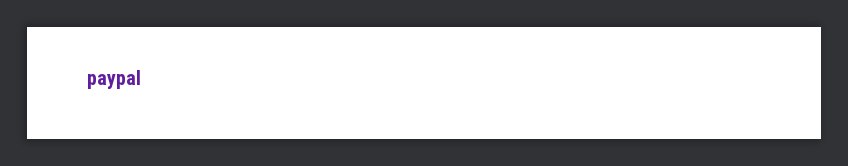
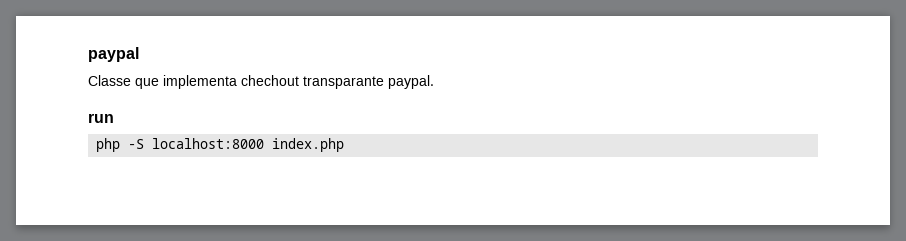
+ Classe que implementa chechout transparante paypal.
+ run
+ php -S localhost:8000 index.php

